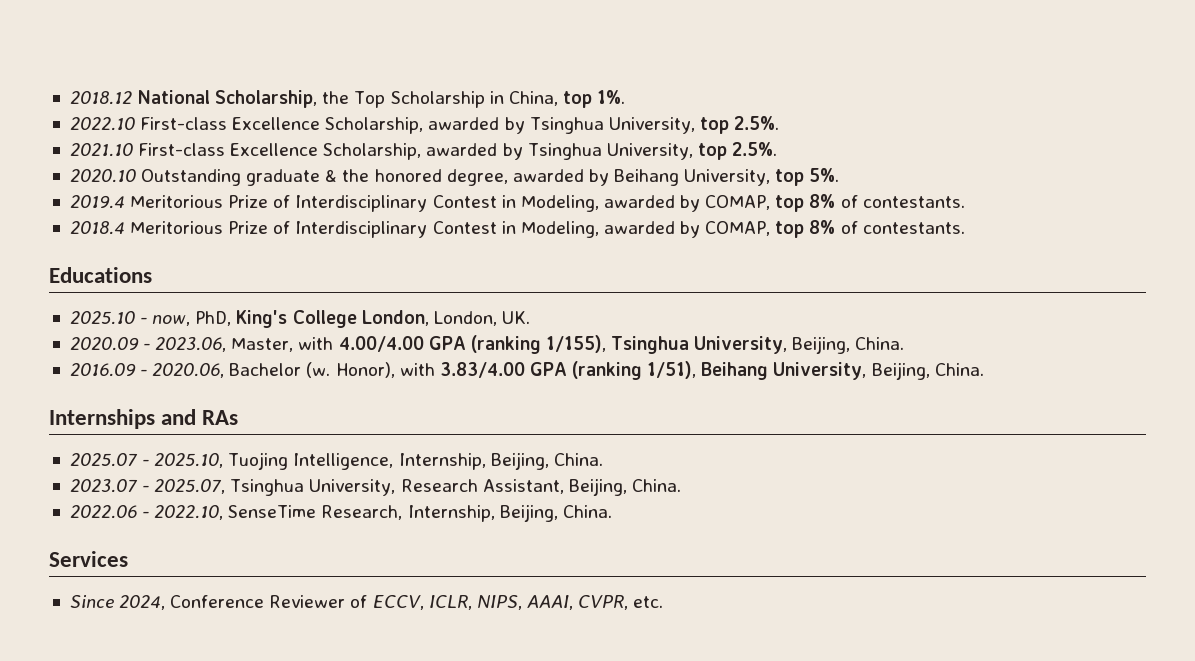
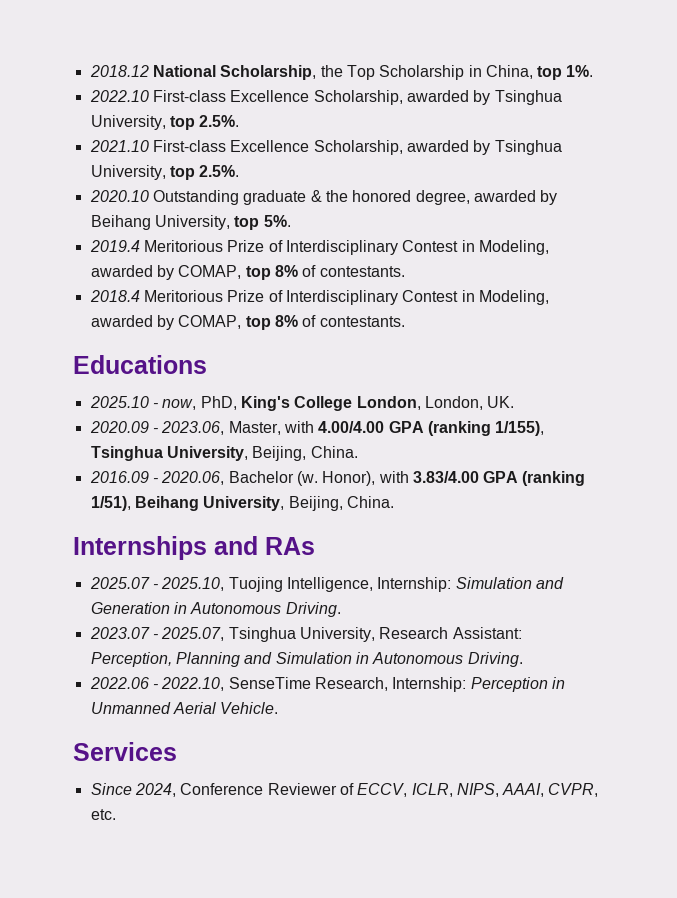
- 2025.07 - 2025.10, Tuojing Intelligence, Internship, Beijing, China.
+ 2025.07 - 2025.10, Tuojing Intelligence, Internship: Simulation and Generation in Autonomous Driving.
- 2023.07 - 2025.07, Tsinghua University, Research Assistant, Beijing, China.
+ 2023.07 - 2025.07, Tsinghua University, Research Assistant: Perception, Planning and Simulation in Autonomous Driving.
- 2022.06 - 2022.10, SenseTime Research, Internship, Beijing, China.
+ 2022.06 - 2022.10, SenseTime Research, Internship: Perception in Unmanned Aerial Vehicle.

